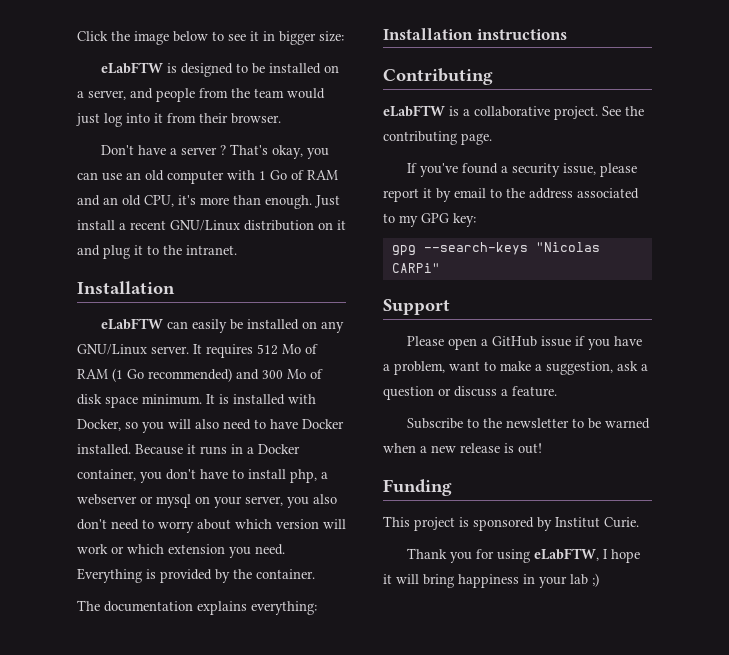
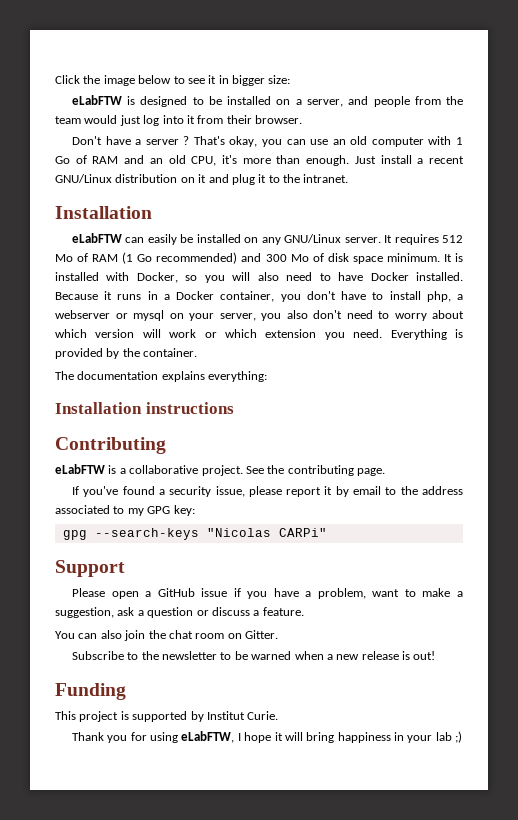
+ You can also join the chat room on Gitter.
- This project is sponsored by Institut Curie.
+ This project is supported by Institut Curie.

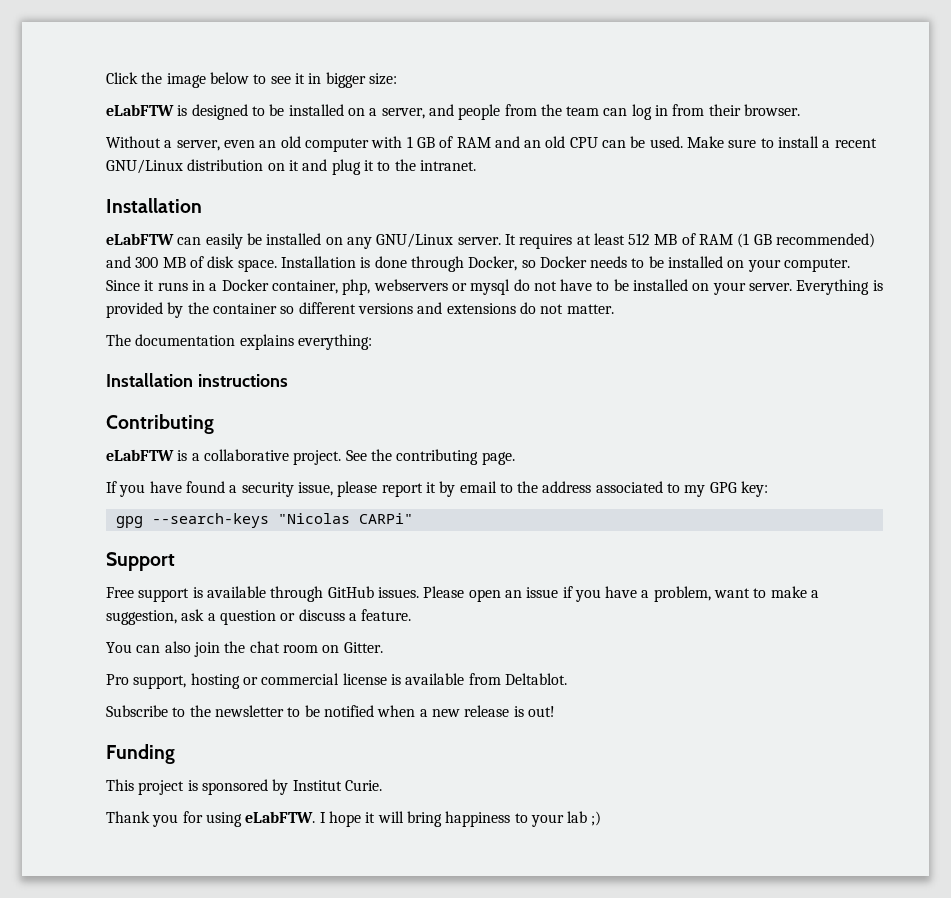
- eLabFTW is designed to be installed on a server, and people from the team would just log into it from their browser.
- Don't have a server ? That's okay, you can use an old computer with 1 Go of RAM and an old CPU, it's more than enough. Just install a recent GNU/Linux distribution on it and plug it to the intranet.
+ eLabFTW is designed to be installed on a server, and people from the team can log in from their browser.
+ Without a server, even an old computer with 1 GB of RAM and an old CPU can be used. Make sure to install a recent GNU/Linux distribution on it and plug it to the intranet.
- It requires 512 Mo of RAM (1 Go recommended) and 300 Mo of disk space minimum. It is installed with Docker, so you will also need to have Docker installed. Because it runs in a Docker container, you don't have to install php, a webserver or mysql on your server, you also don't need to worry about which version will work or which extension you need.
+ It requires at least 512 MB of RAM (1 GB recommended) and 300 MB of disk space. Installation is done through Docker, so Docker needs to be installed on your computer. Since it runs in a Docker container, php, webservers or mysql do not have to be installed on your server.
- Everything is provided by the container.
+ Everything is provided by the container so different versions and extensions do not matter.
- If you've found a security issue, please report it by email to the address associated to my GPG key:
+ If you have found a security issue, please report it by email to the address associated to my GPG key:
- Please open a GitHub issue if you have a problem, want to make a suggestion, ask a question or discuss a feature.
+ Free support is available through GitHub issues. Please open an issue if you have a problem, want to make a suggestion, ask a question or discuss a feature.
+ Pro support, hosting or commercial license is available from Deltablot.
- Subscribe to the newsletter to be warned when a new release is out!
+ Subscribe to the newsletter to be notified when a new release is out!
- This project is supported by Institut Curie.
+ This project is sponsored by Institut Curie.
- Thank you for using eLabFTW, I hope it will bring happiness in your lab ;)
+ Thank you for using eLabFTW. I hope it will bring happiness to your lab ;)

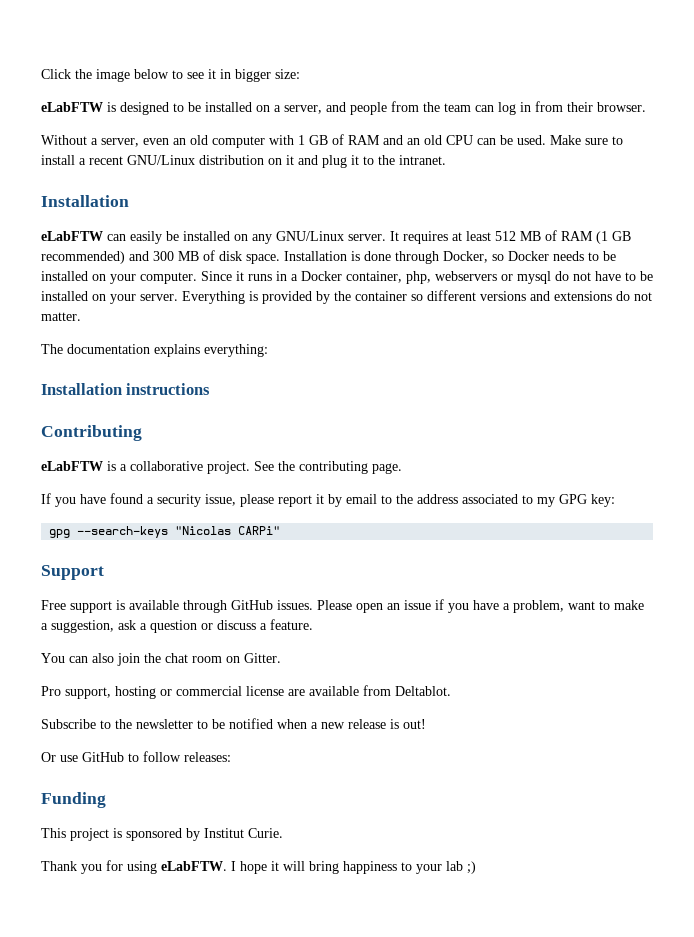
- Pro support, hosting or commercial license is available from Deltablot.
+ Pro support, hosting or commercial license are available from Deltablot.
+ Or use GitHub to follow releases:

